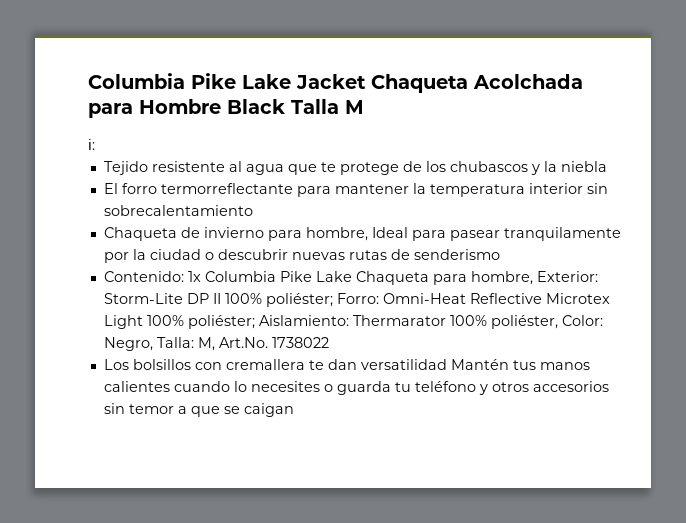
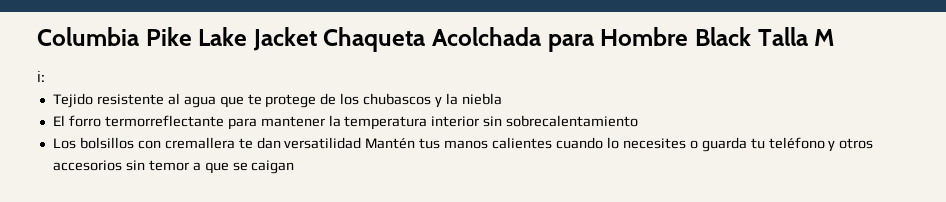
- Chaqueta de invierno para hombre, Ideal para pasear tranquilamente por la ciudad o descubrir nuevas rutas de senderismo
- Contenido: 1x Columbia Pike Lake Chaqueta para hombre, Exterior: Storm-Lite DP II 100% poliéster; Forro: Omni-Heat Reflective Microtex Light 100% poliéster; Aislamiento: Thermarator 100% poliéster, Color: Negro, Talla: M, Art.No. 1738022

